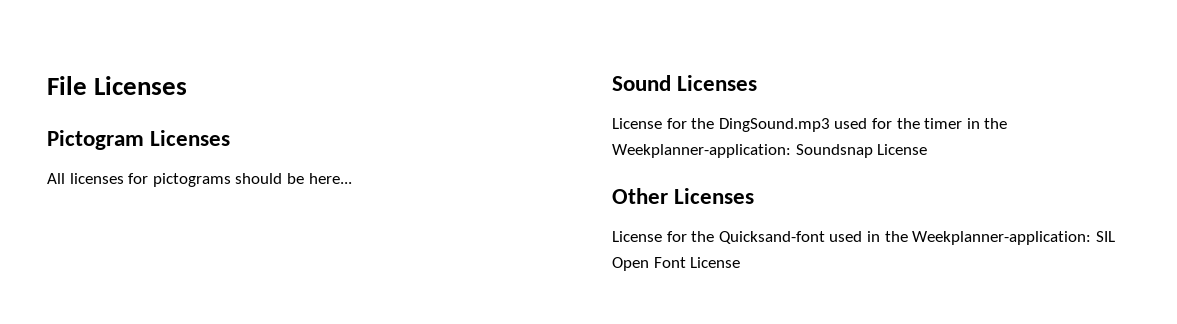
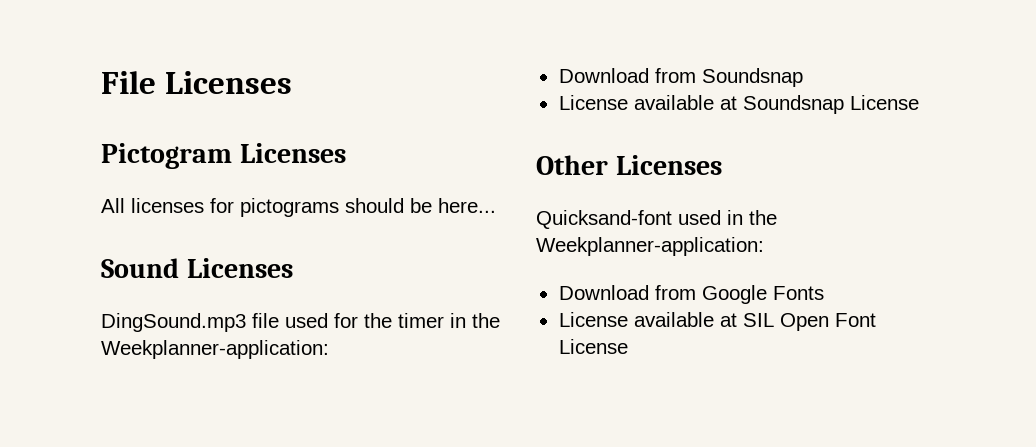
- License for the DingSound.mp3 used for the timer in the Weekplanner-application: Soundsnap License
+ DingSound.mp3 file used for the timer in the Weekplanner-application:
+ Download from Soundsnap
+ License available at Soundsnap License
- License for the Quicksand-font used in the Weekplanner-application: SIL Open Font License
+ Quicksand-font used in the Weekplanner-application:
+ Download from Google Fonts
+ License available at SIL Open Font License

